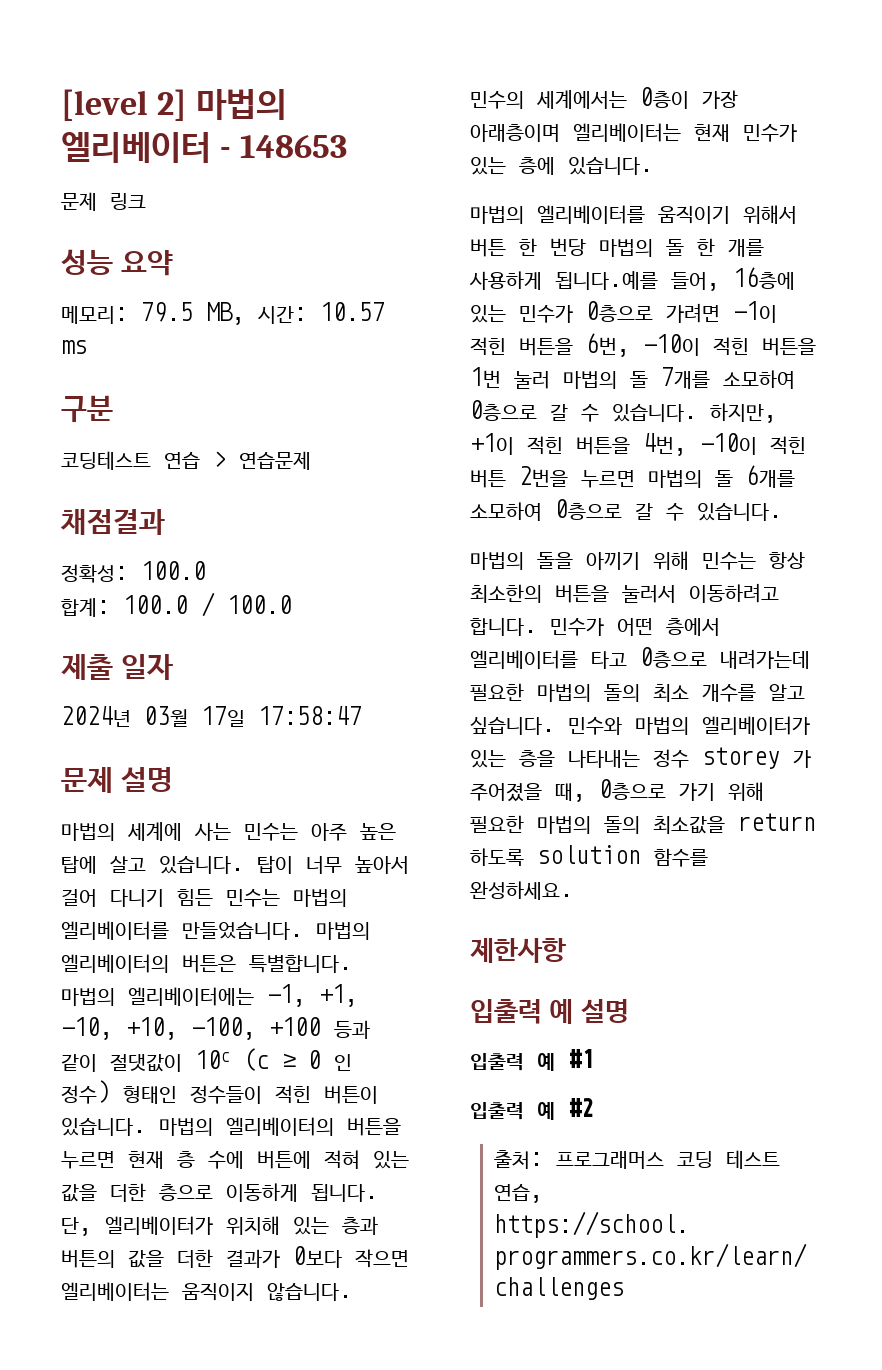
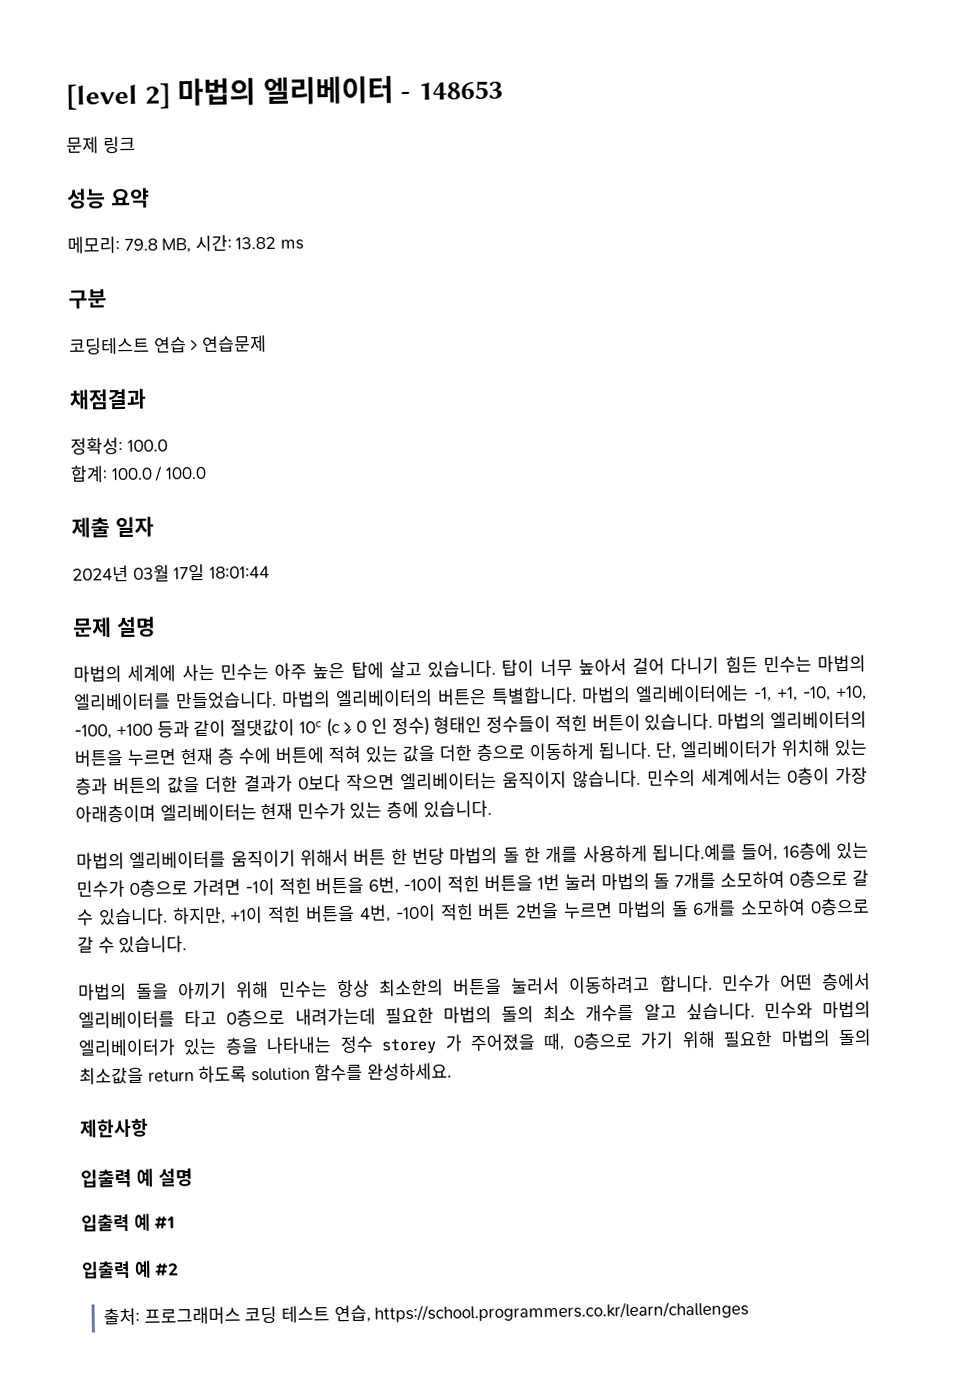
- 메모리: 79.5 MB, 시간: 10.57 ms
+ 메모리: 79.8 MB, 시간: 13.82 ms
- 2024년 03월 17일 17:58:47
+ 2024년 03월 17일 18:01:44

